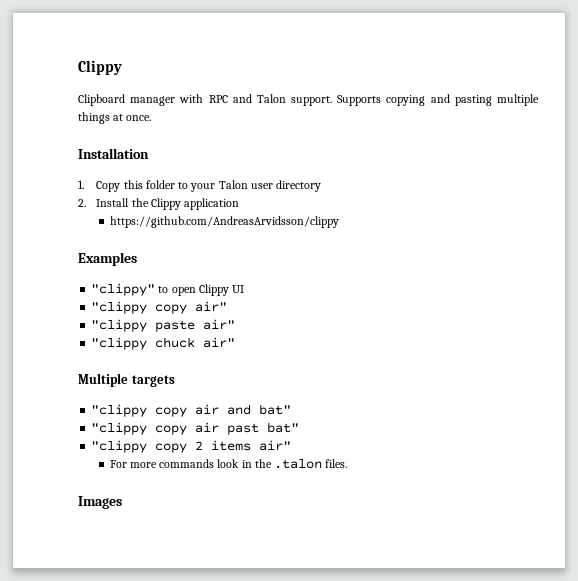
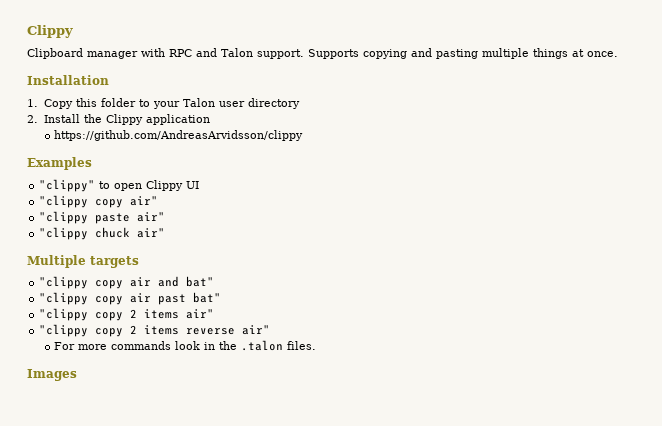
+ "clippy copy 2 items reverse air"

